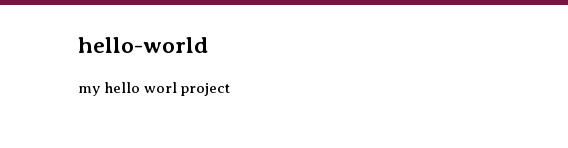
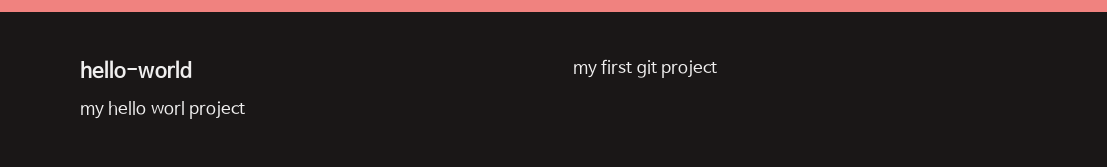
+ my first git project

